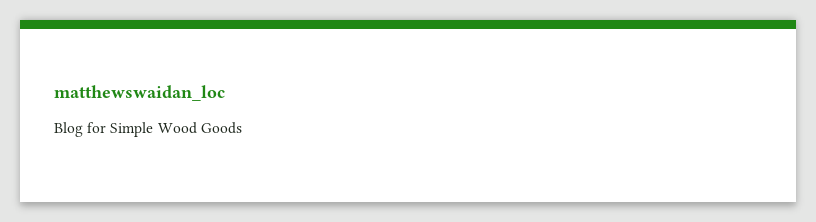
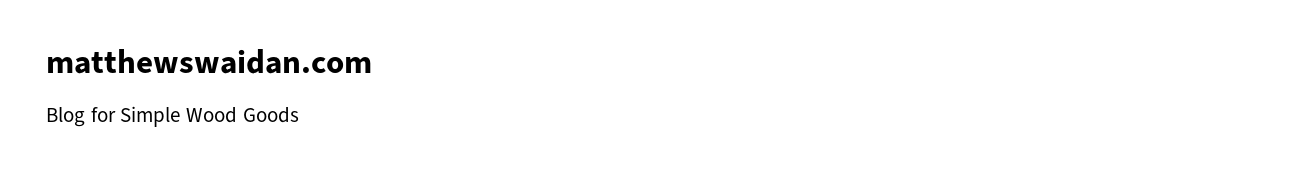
- matthewswaidan_loc
+ matthewswaidan.com

